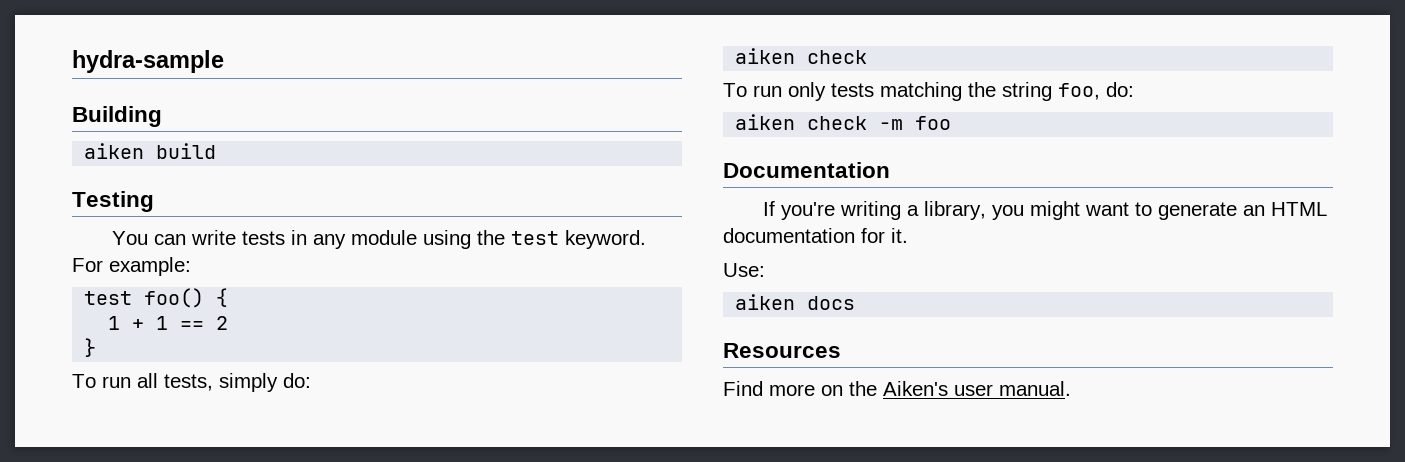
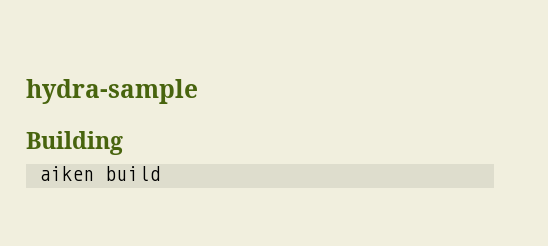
- Testing
- You can write tests in any module using the test keyword. For example:
- test foo() {
- 1 + 1 == 2
- }
- To run all tests, simply do:
- aiken check
- To run only tests matching the string foo, do:
- aiken check -m foo
- Documentation
- If you're writing a library, you might want to generate an HTML documentation for it.
- Use:
- aiken docs
- Resources
- Find more on the Aiken's user manual.

